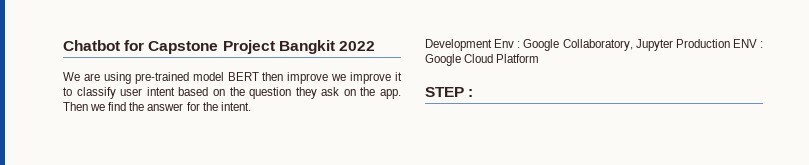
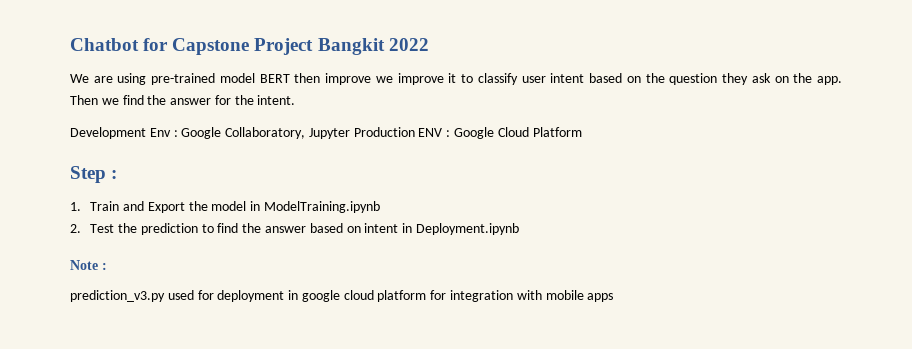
- STEP :
+ Step :
+ 1. Train and Export the model in ModelTraining.ipynb
+ 2. Test the prediction to find the answer based on intent in Deployment.ipynb
+ Note :
+ prediction_v3.py used for deployment in google cloud platform for integration with mobile apps

